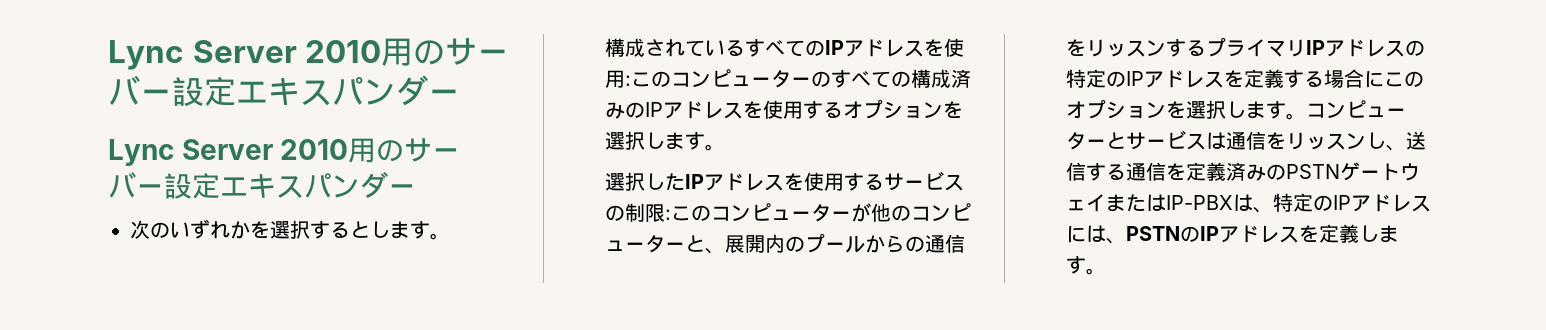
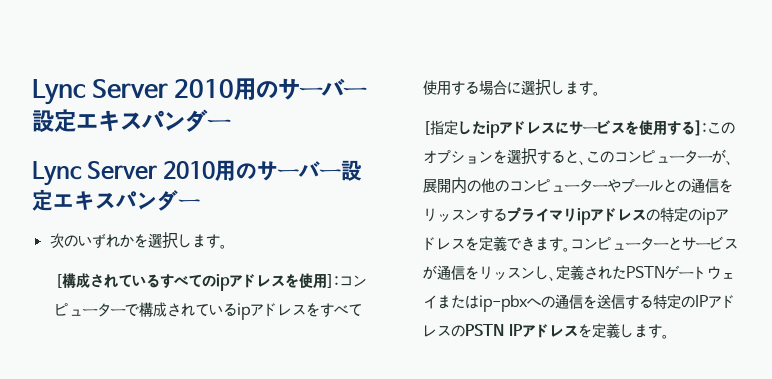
- 次のいずれかを選択するとします。
- 構成されているすべてのIPアドレスを使用:このコンピューターのすべての構成済みのIPアドレスを使用するオプションを選択します。
- 選択したIPアドレスを使用するサービスの制限:このコンピューターが他のコンピューターと、展開内のプールからの通信をリッスンするプライマリIPアドレスの特定のIPアドレスを定義する場合にこのオプションを選択します。
+ 次のいずれかを選択します。
+ [構成されているすべてのipアドレスを使用]:コンピューターで構成されているipアドレスをすべて使用する場合に選択します。
+ [指定したipアドレスにサービスを使用する]:このオプションを選択すると、このコンピューターが、展開内の他のコンピューターやプールとの通信をリッスンするプライマリipアドレスの特定のipアドレスを定義できます。
- コンピューターとサービスは通信をリッスンし、送信する通信を定義済みのPSTNゲートウェイまたはIP-PBXは、特定のIPアドレスには、PSTNのIPアドレスを定義します。
+ コンピューターとサービスが通信をリッスンし、定義されたPSTNゲートウェイまたはip-pbxへの通信を送信する特定のIPアドレスのPSTN IPアドレスを定義します。

